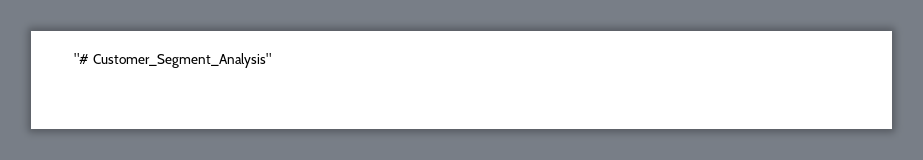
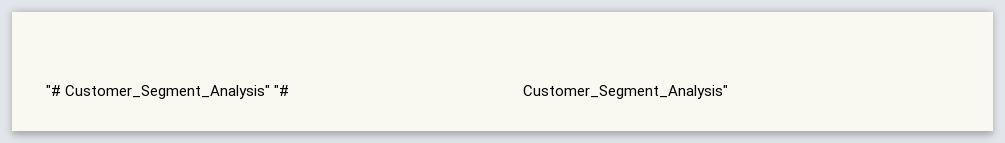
- "# Customer_Segment_Analysis"
+ "# Customer_Segment_Analysis" "# Customer_Segment_Analysis"

